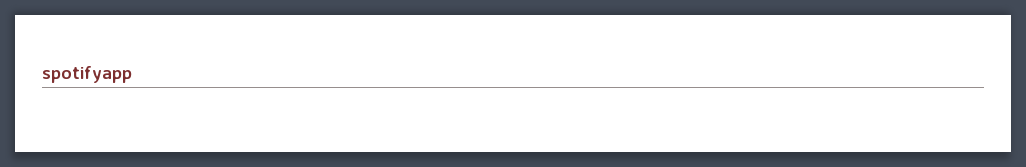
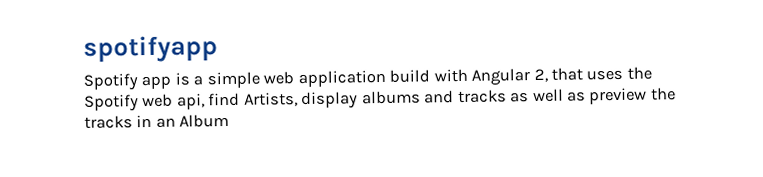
+ Spotify app is a simple web application build with Angular 2, that uses the Spotify web api, find Artists, display albums and tracks as well as preview the tracks in an Album

